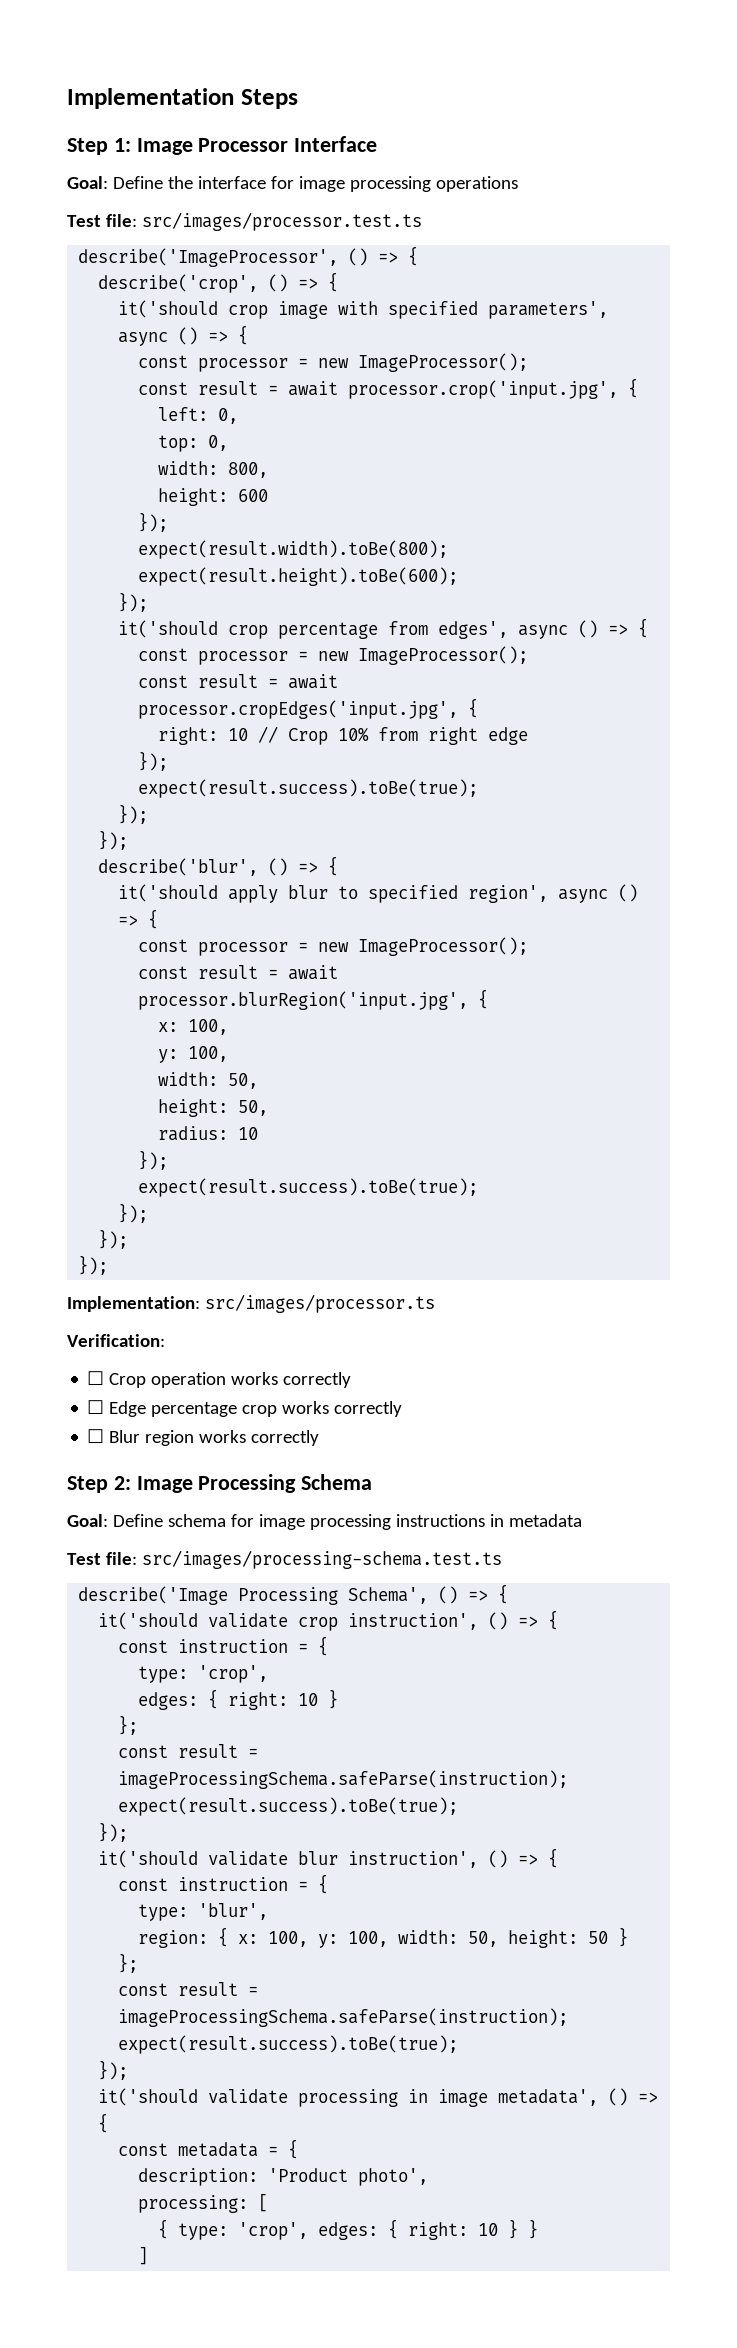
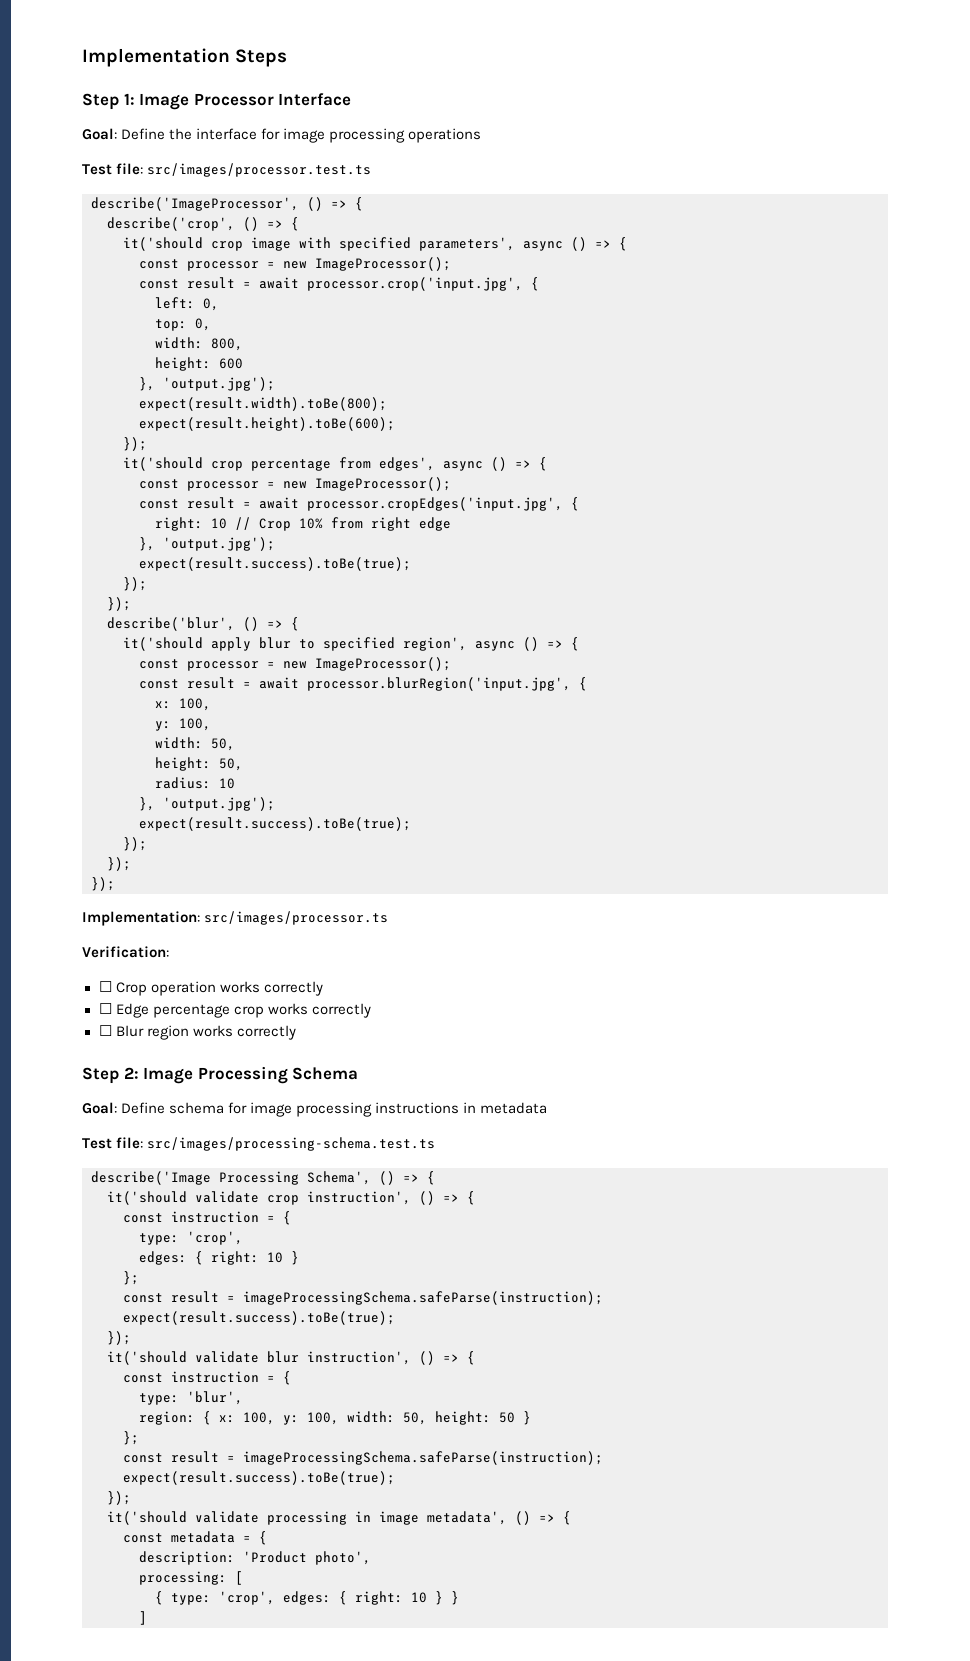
  height: 600
- });
+ }, 'output.jpg');
  right: 10 // Crop 10% from right edge
- });
+ }, 'output.jpg');
  radius: 10
- });
+ }, 'output.jpg');

